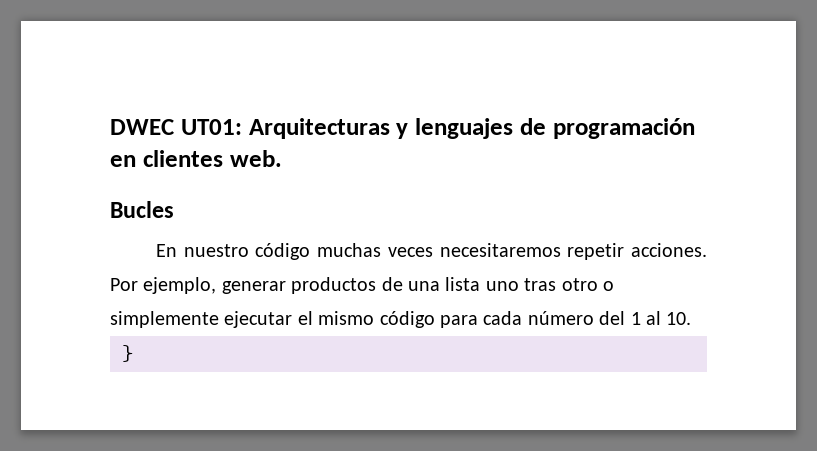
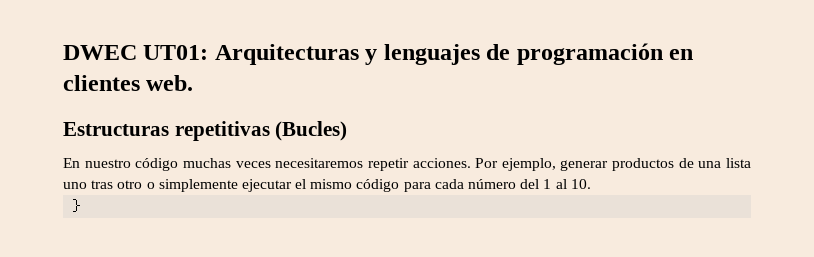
- Bucles
+ Estructuras repetitivas (Bucles)

